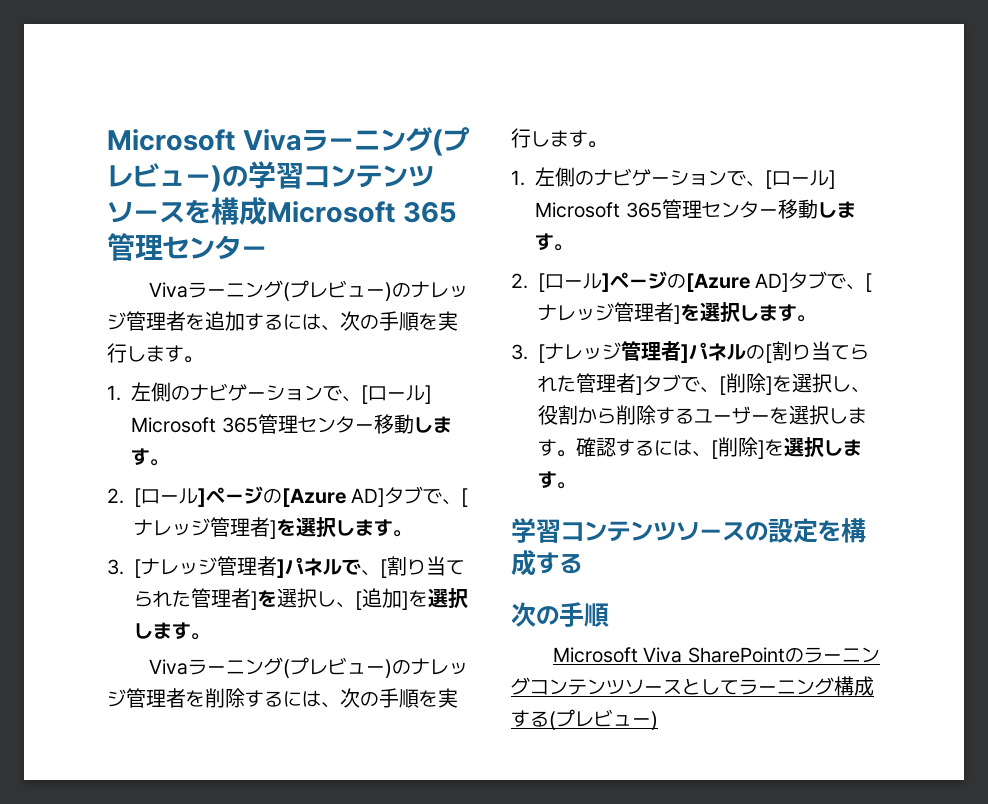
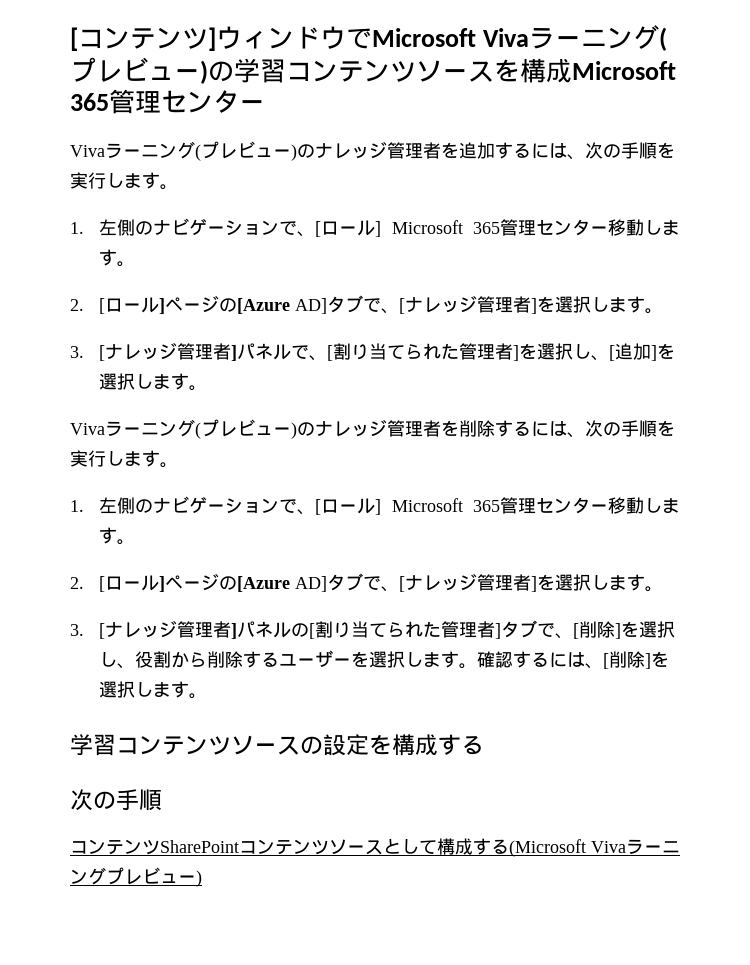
- Microsoft Vivaラーニング(プレビュー)の学習コンテンツソースを構成Microsoft 365管理センター
+ [コンテンツ]ウィンドウでMicrosoft Vivaラーニング(プレビュー)の学習コンテンツソースを構成Microsoft 365管理センター
- Microsoft Viva SharePointのラーニングコンテンツソースとしてラーニング構成する(プレビュー)
+ コンテンツSharePointコンテンツソースとして構成する(Microsoft Vivaラーニングプレビュー)

